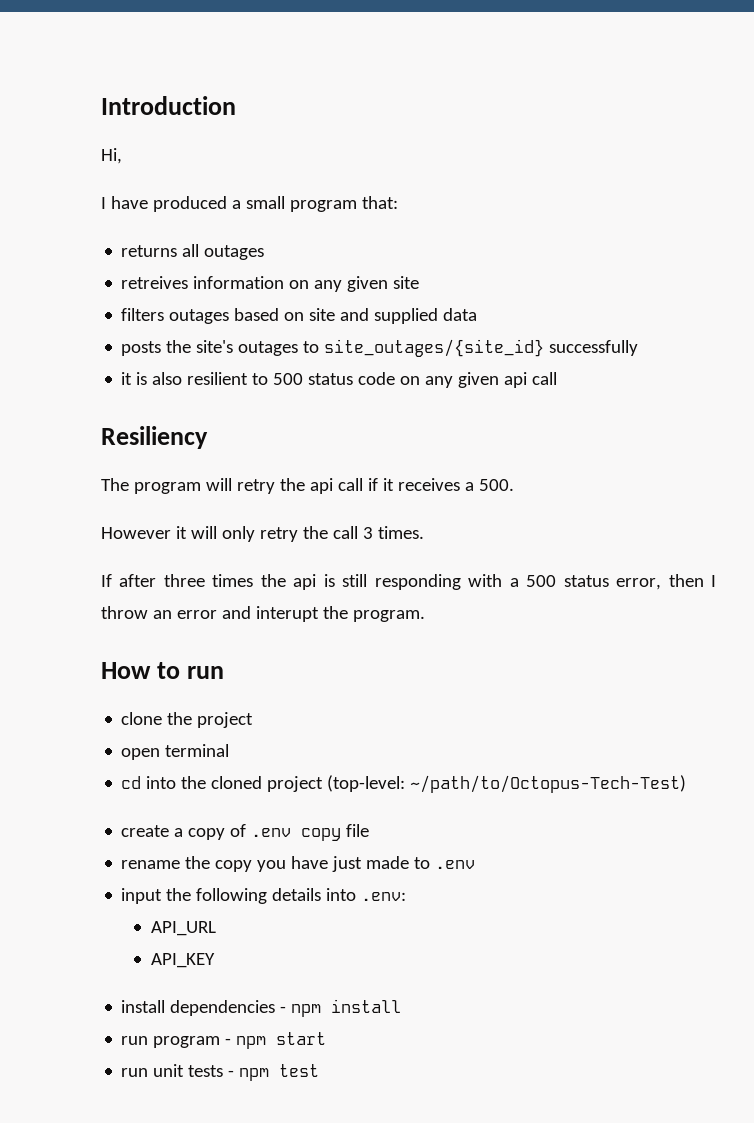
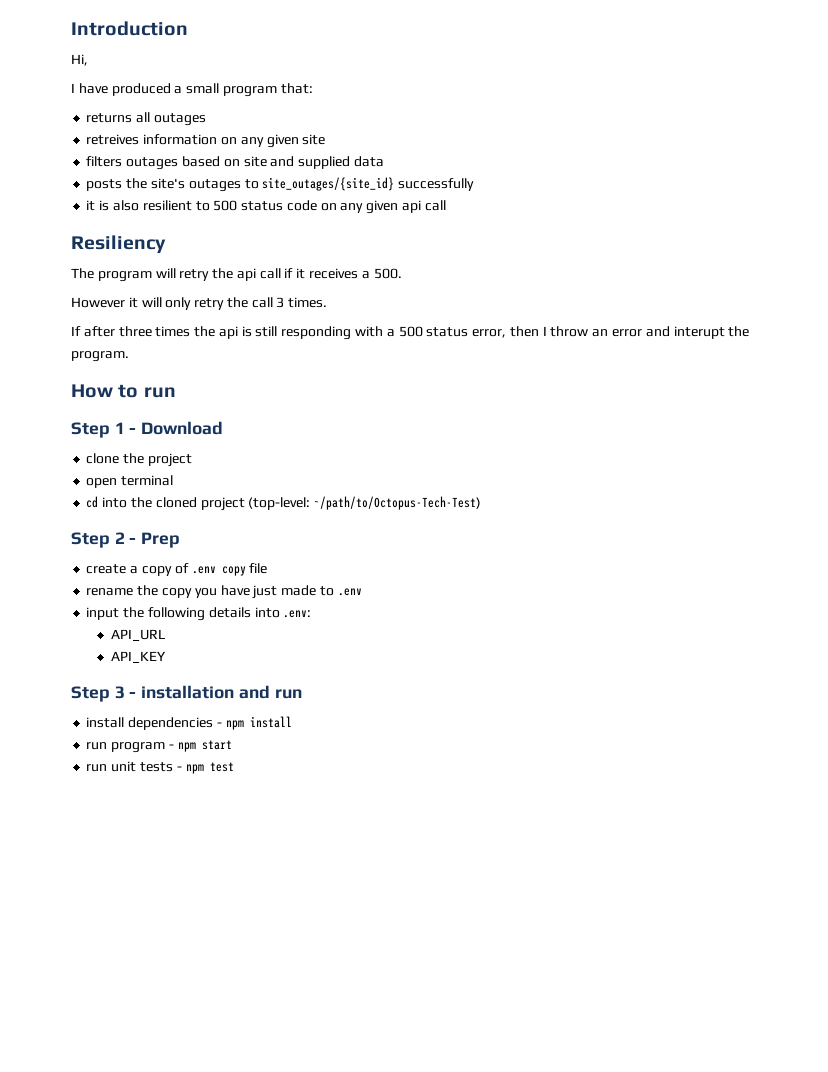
+ Step 1 - Download
+ Step 2 - Prep
+ Step 3 - installation and run

